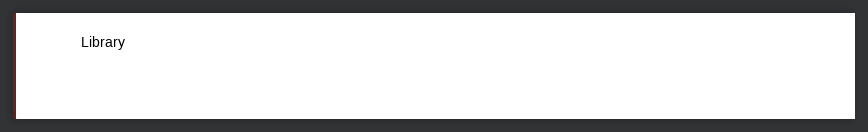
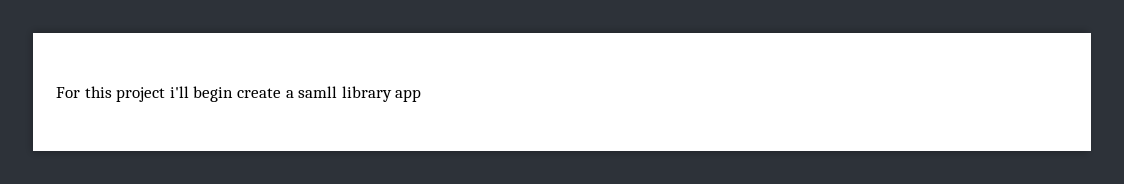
- Library
+ For this project i'll begin create a samll library app

